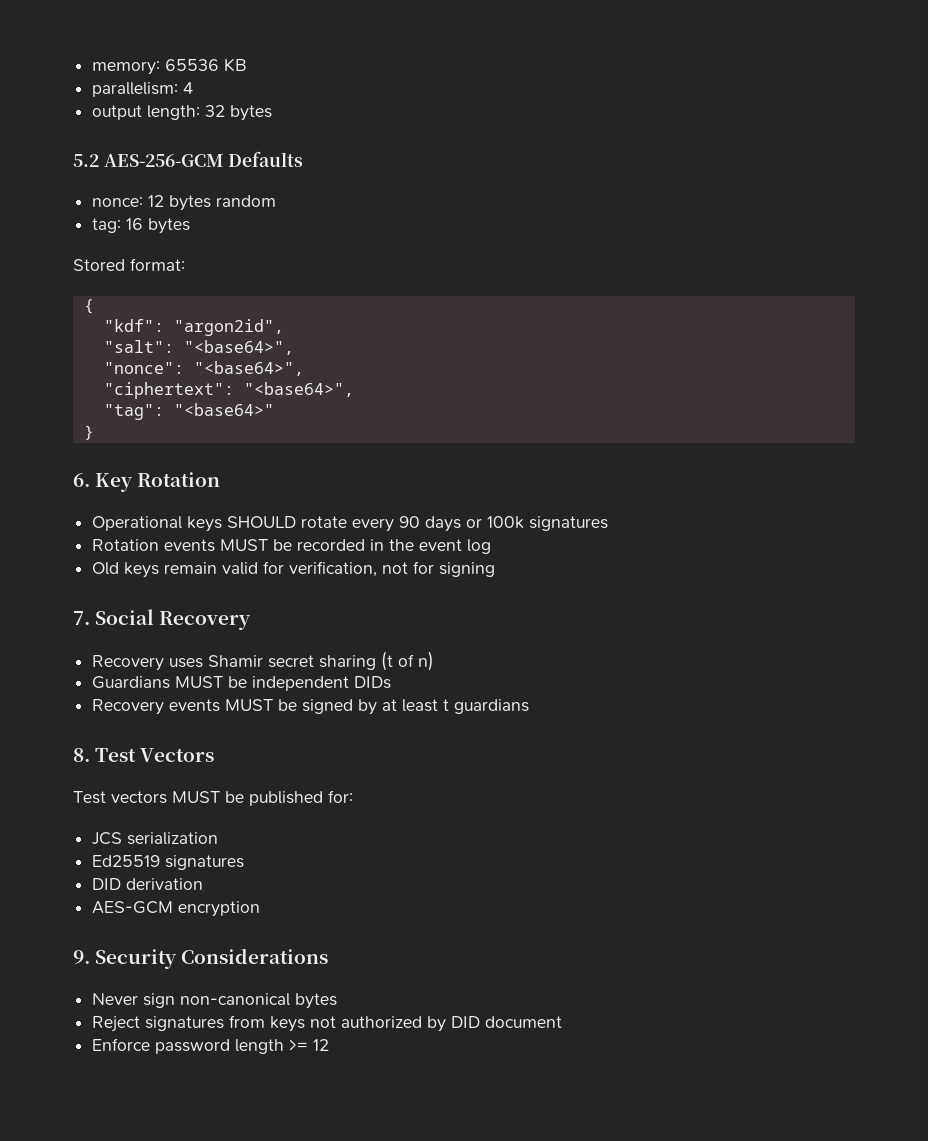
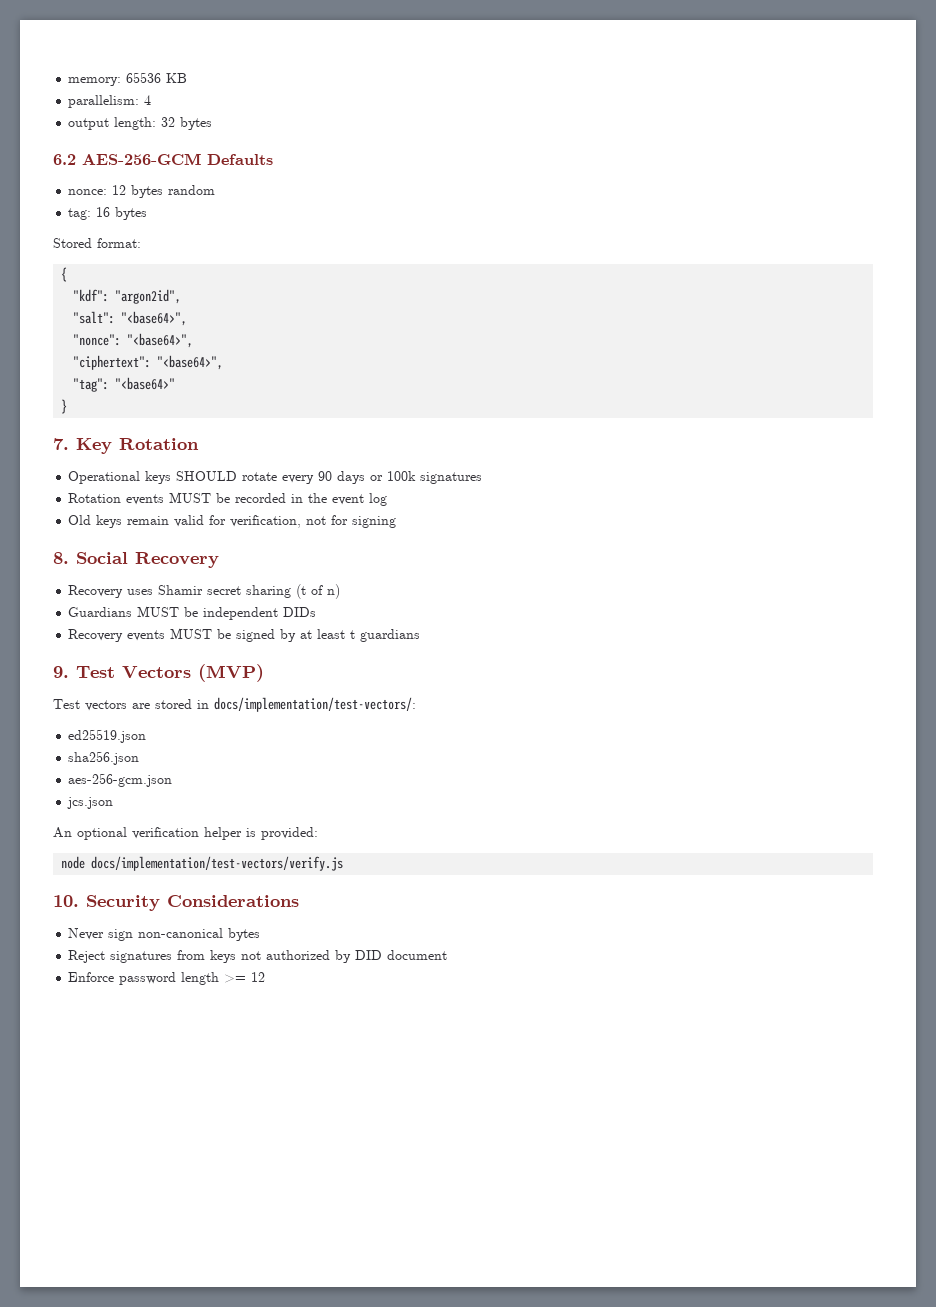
- 5.2 AES-256-GCM Defaults
+ 6.2 AES-256-GCM Defaults
- 6. Key Rotation
+ 7. Key Rotation
- 7. Social Recovery
+ 8. Social Recovery
- 8. Test Vectors
+ 9. Test Vectors (MVP)
- Test vectors MUST be published for:
- JCS serialization
- Ed25519 signatures
- DID derivation
- AES-GCM encryption
- 9. Security Considerations
+ Test vectors are stored in docs/implementation/test-vectors/:
+ ed25519.json
+ sha256.json
+ aes-256-gcm.json
+ jcs.json
+ An optional verification helper is provided:
+ node docs/implementation/test-vectors/verify.js
+ 10. Security Considerations

